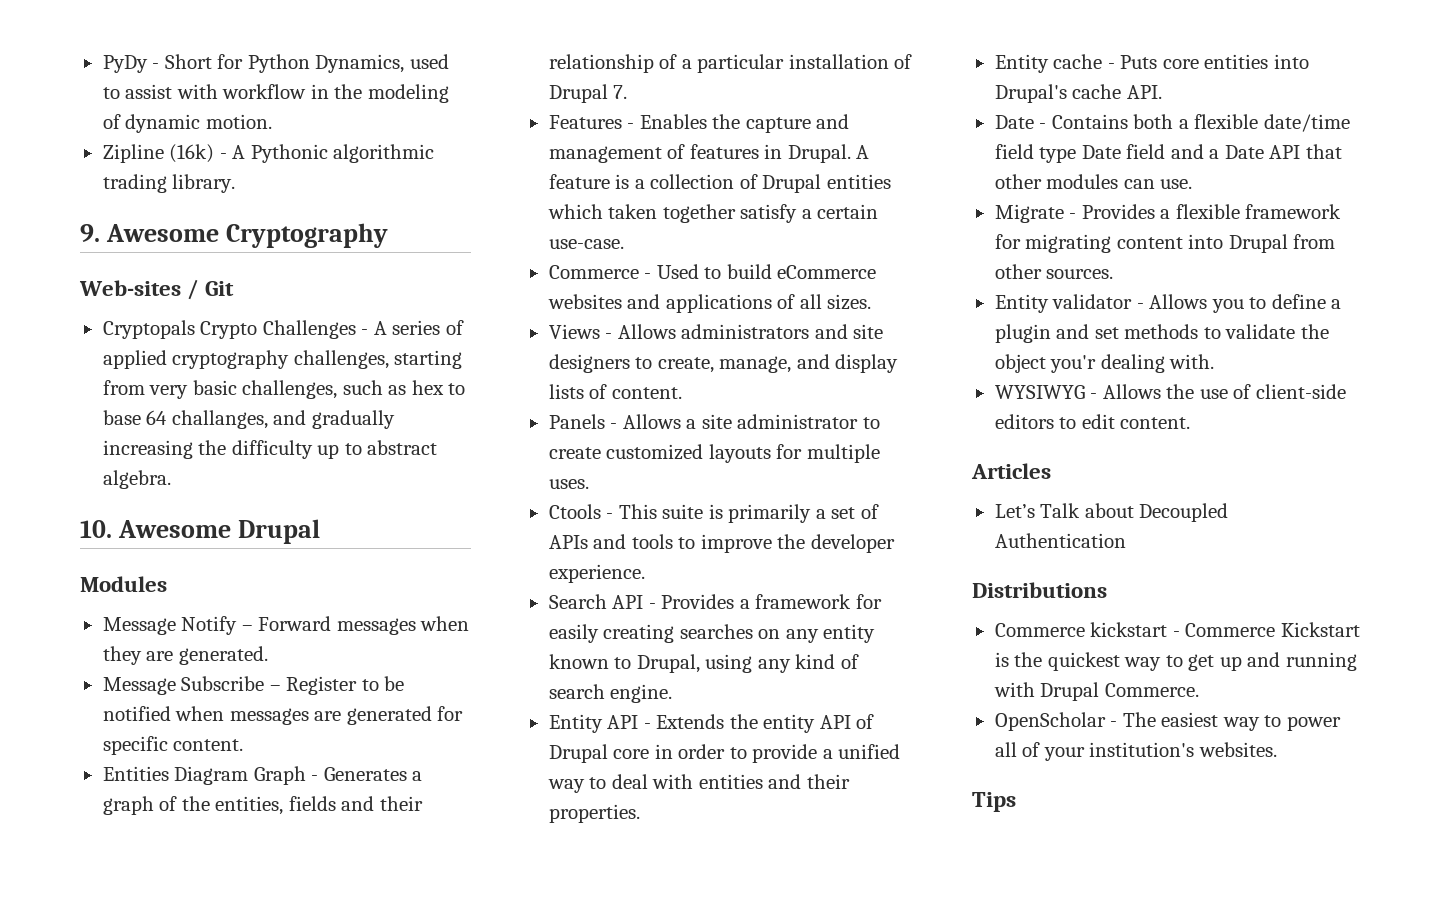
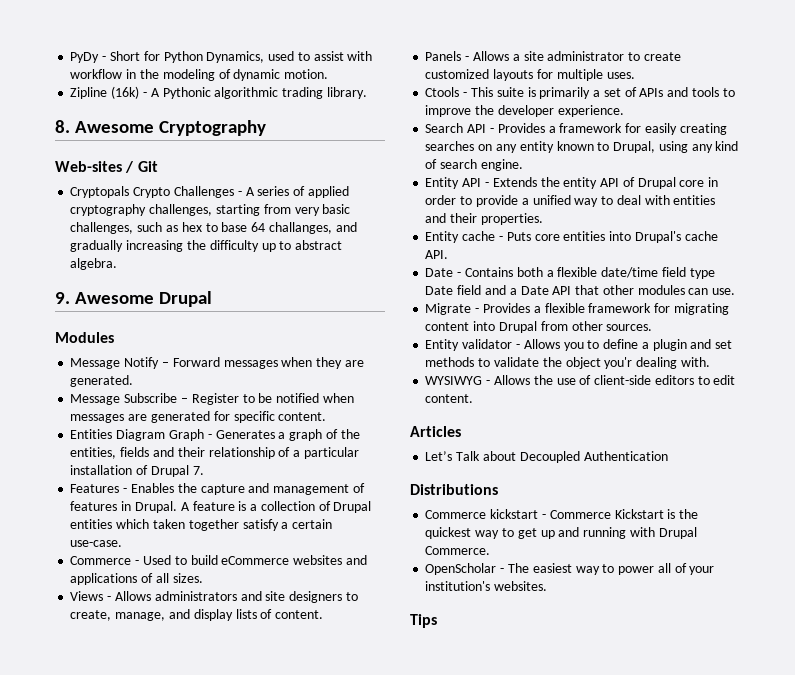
- 9. Awesome Cryptography
+ 8. Awesome Cryptography
- 10. Awesome Drupal
+ 9. Awesome Drupal

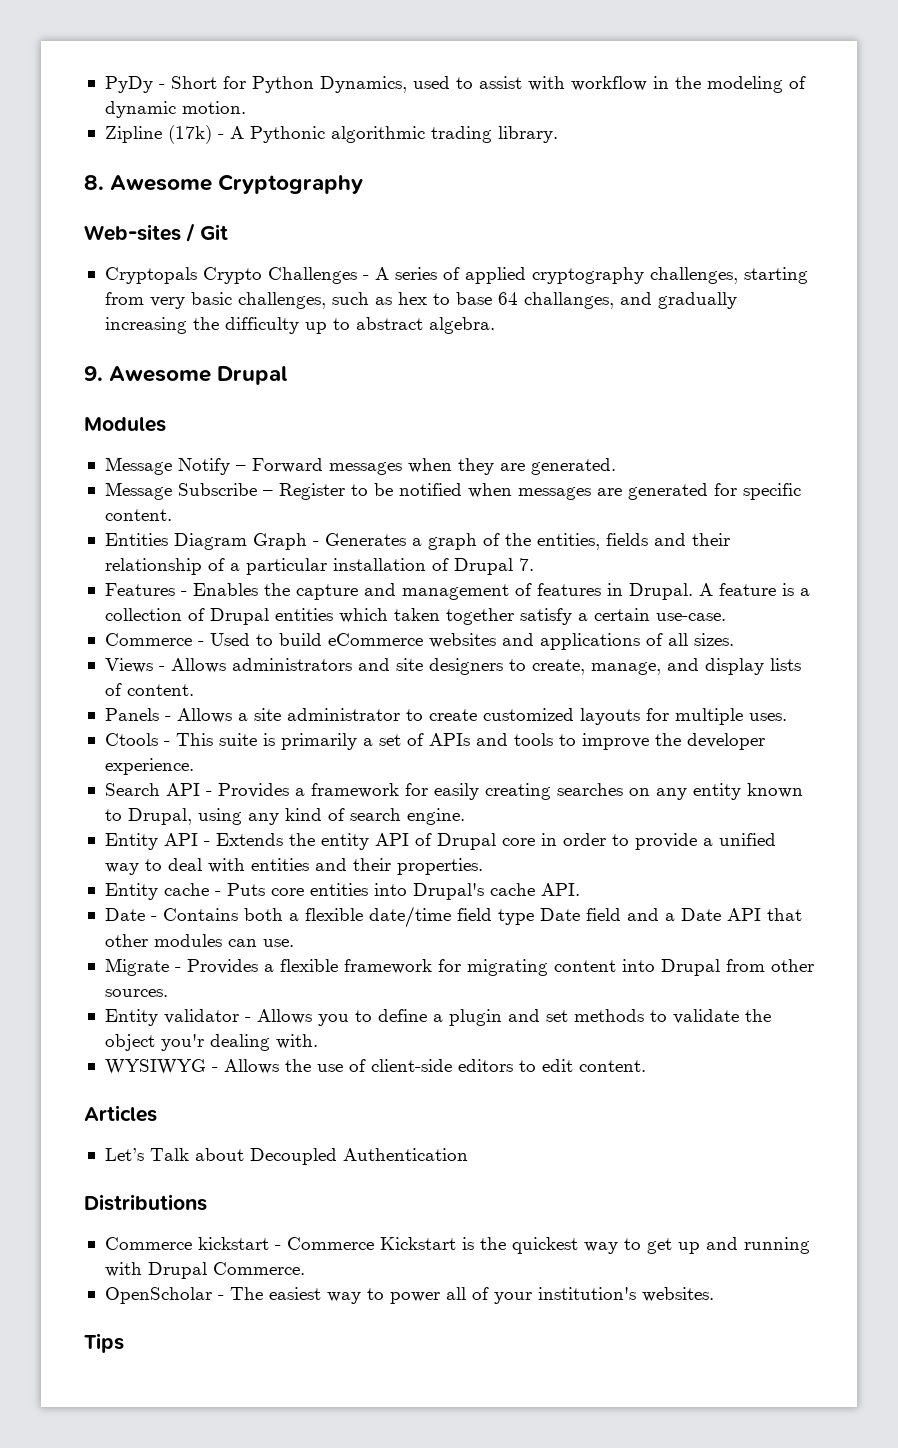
- Zipline (16k) - A Pythonic algorithmic trading library.
+ Zipline (17k) - A Pythonic algorithmic trading library.

